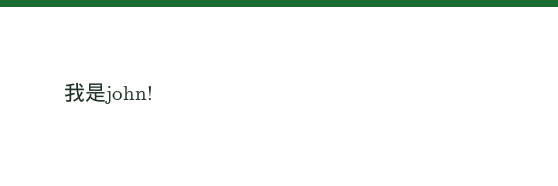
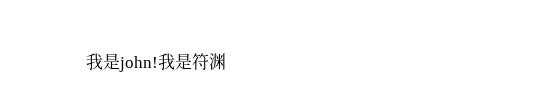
+ 我是符渊

